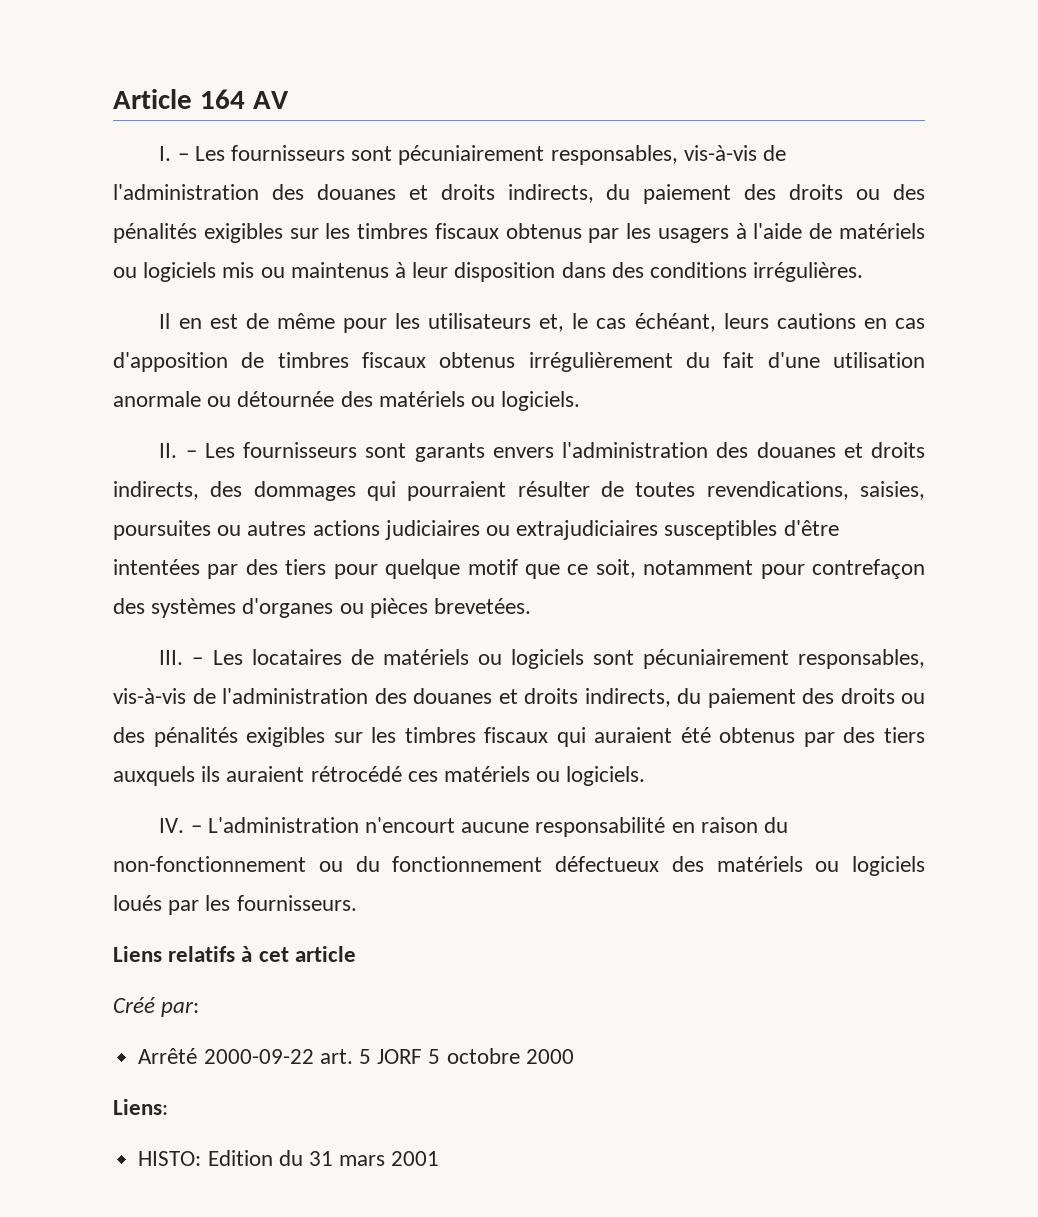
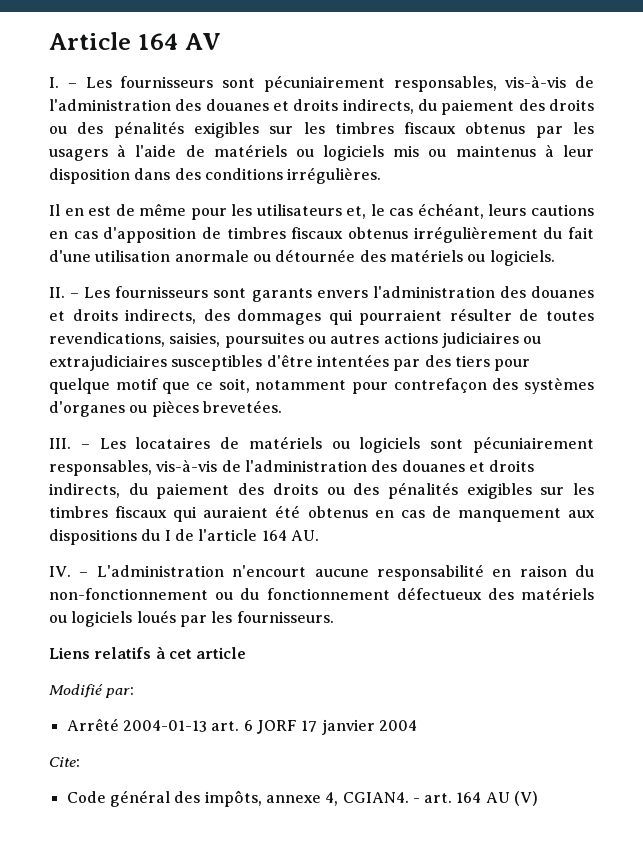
- III. – Les locataires de matériels ou logiciels sont pécuniairement responsables, vis-à-vis de l'administration des douanes et droits indirects, du paiement des droits ou des pénalités exigibles sur les timbres fiscaux qui auraient été obtenus par des tiers auxquels ils auraient rétrocédé ces matériels ou logiciels.
+ III. – Les locataires de matériels ou logiciels sont pécuniairement responsables, vis-à-vis de l'administration des douanes et droits indirects, du paiement des droits ou des pénalités exigibles sur les timbres fiscaux qui auraient été obtenus en cas de manquement aux dispositions du I de l'article 164 AU.
- Créé par:
+ Modifié par:
- Arrêté 2000-09-22 art. 5 JORF 5 octobre 2000
- Liens:
- HISTO: Edition du 31 mars 2001
+ Arrêté 2004-01-13 art. 6 JORF 17 janvier 2004
+ Cite:
+ Code général des impôts, annexe 4, CGIAN4. - art. 164 AU (V)

